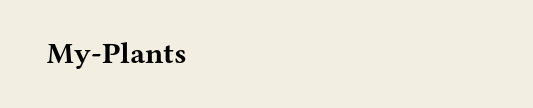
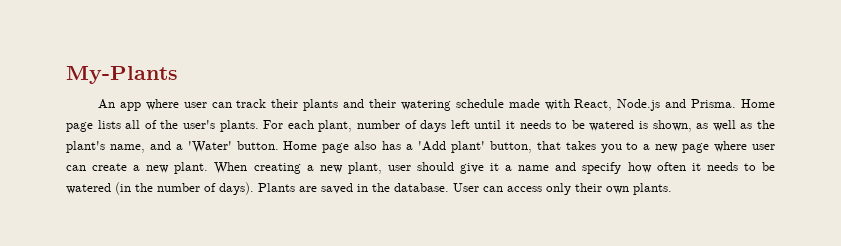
+ An app where user can track their plants and their watering schedule made with React, Node.js and Prisma. Home page lists all of the user's plants. For each plant, number of days left until it needs to be watered is shown, as well as the plant's name, and a 'Water' button. Home page also has a 'Add plant' button, that takes you to a new page where user can create a new plant. When creating a new plant, user should give it a name and specify how often it needs to be watered (in the number of days). Plants are saved in the database. User can access only their own plants.

